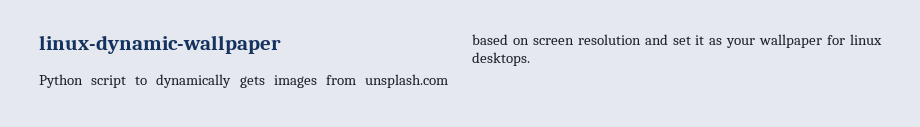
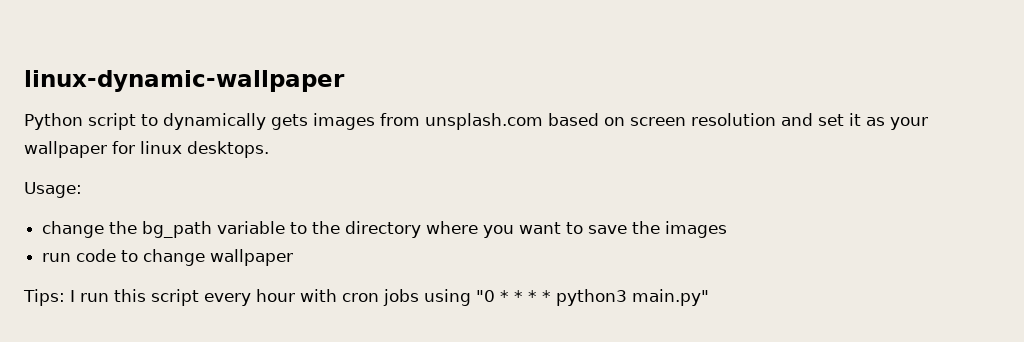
+ Usage:
+ change the bg_path variable to the directory where you want to save the images
+ run code to change wallpaper
+ Tips: I run this script every hour with cron jobs using "0 * * * * python3 main.py"

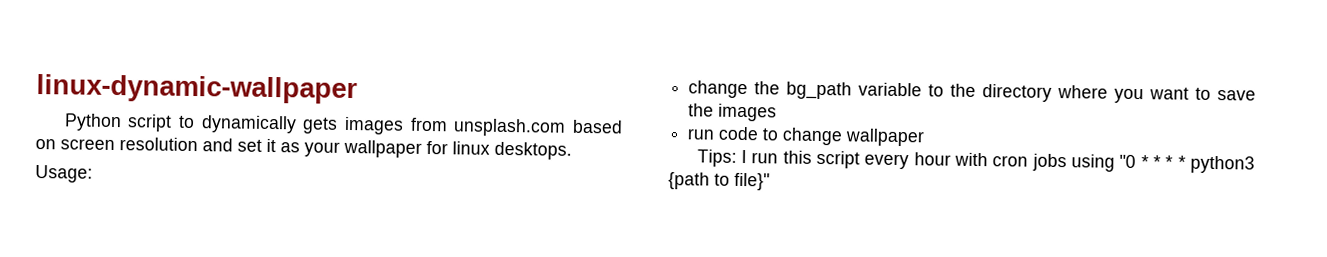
- Tips: I run this script every hour with cron jobs using "0 * * * * python3 main.py"
+ Tips: I run this script every hour with cron jobs using "0 * * * * python3 {path to file}"

